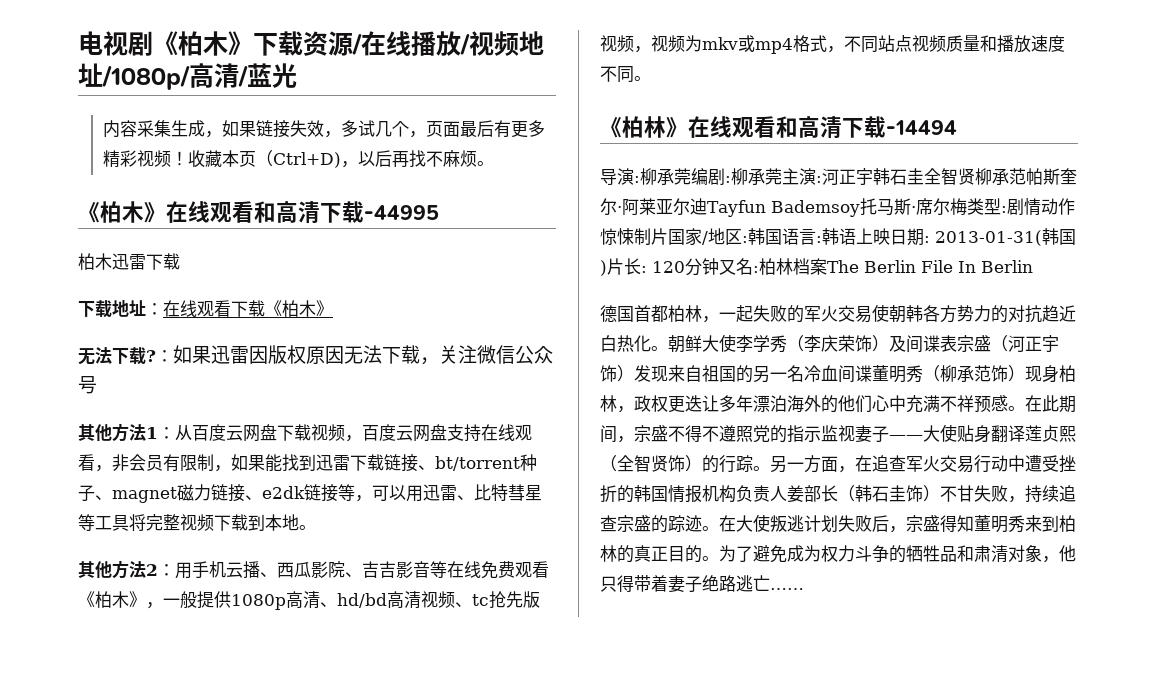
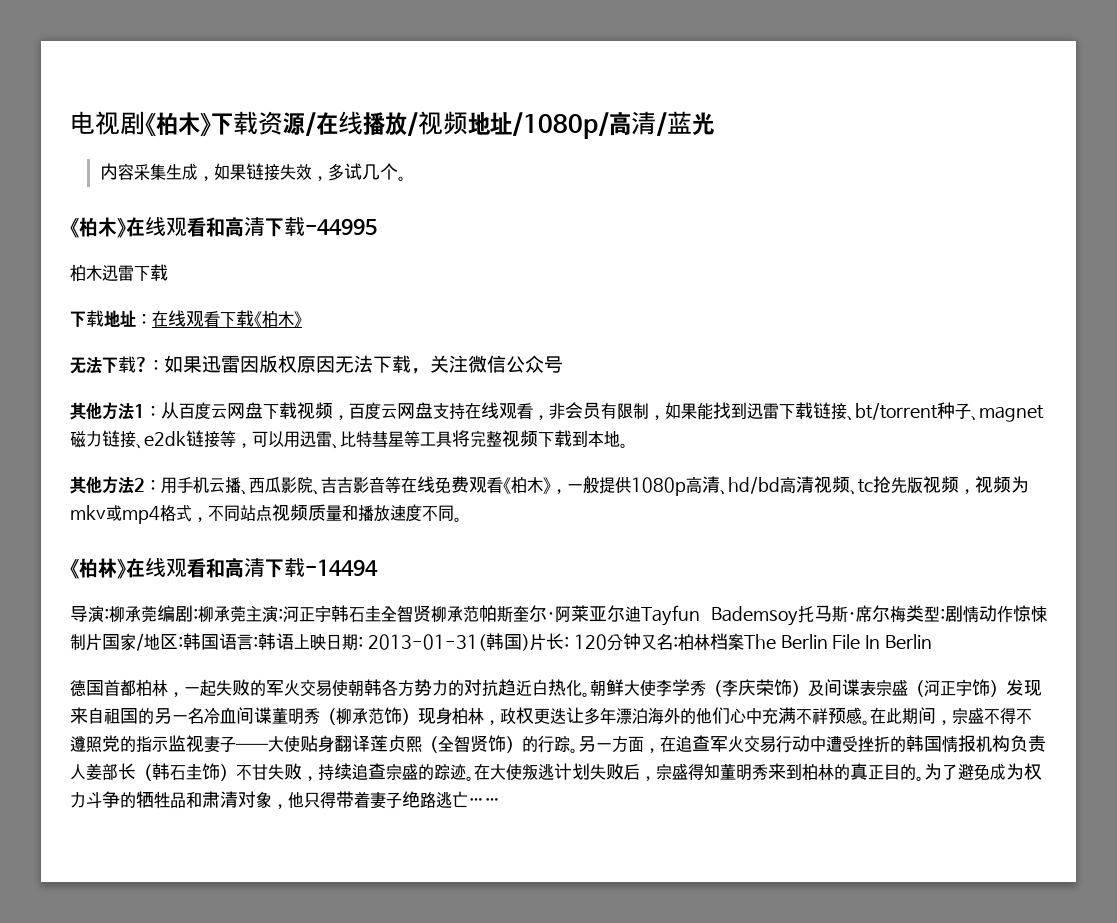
- 内容采集生成，如果链接失效，多试几个，页面最后有更多精彩视频！收藏本页（Ctrl+D)，以后再找不麻烦。
+ 内容采集生成，如果链接失效，多试几个。

